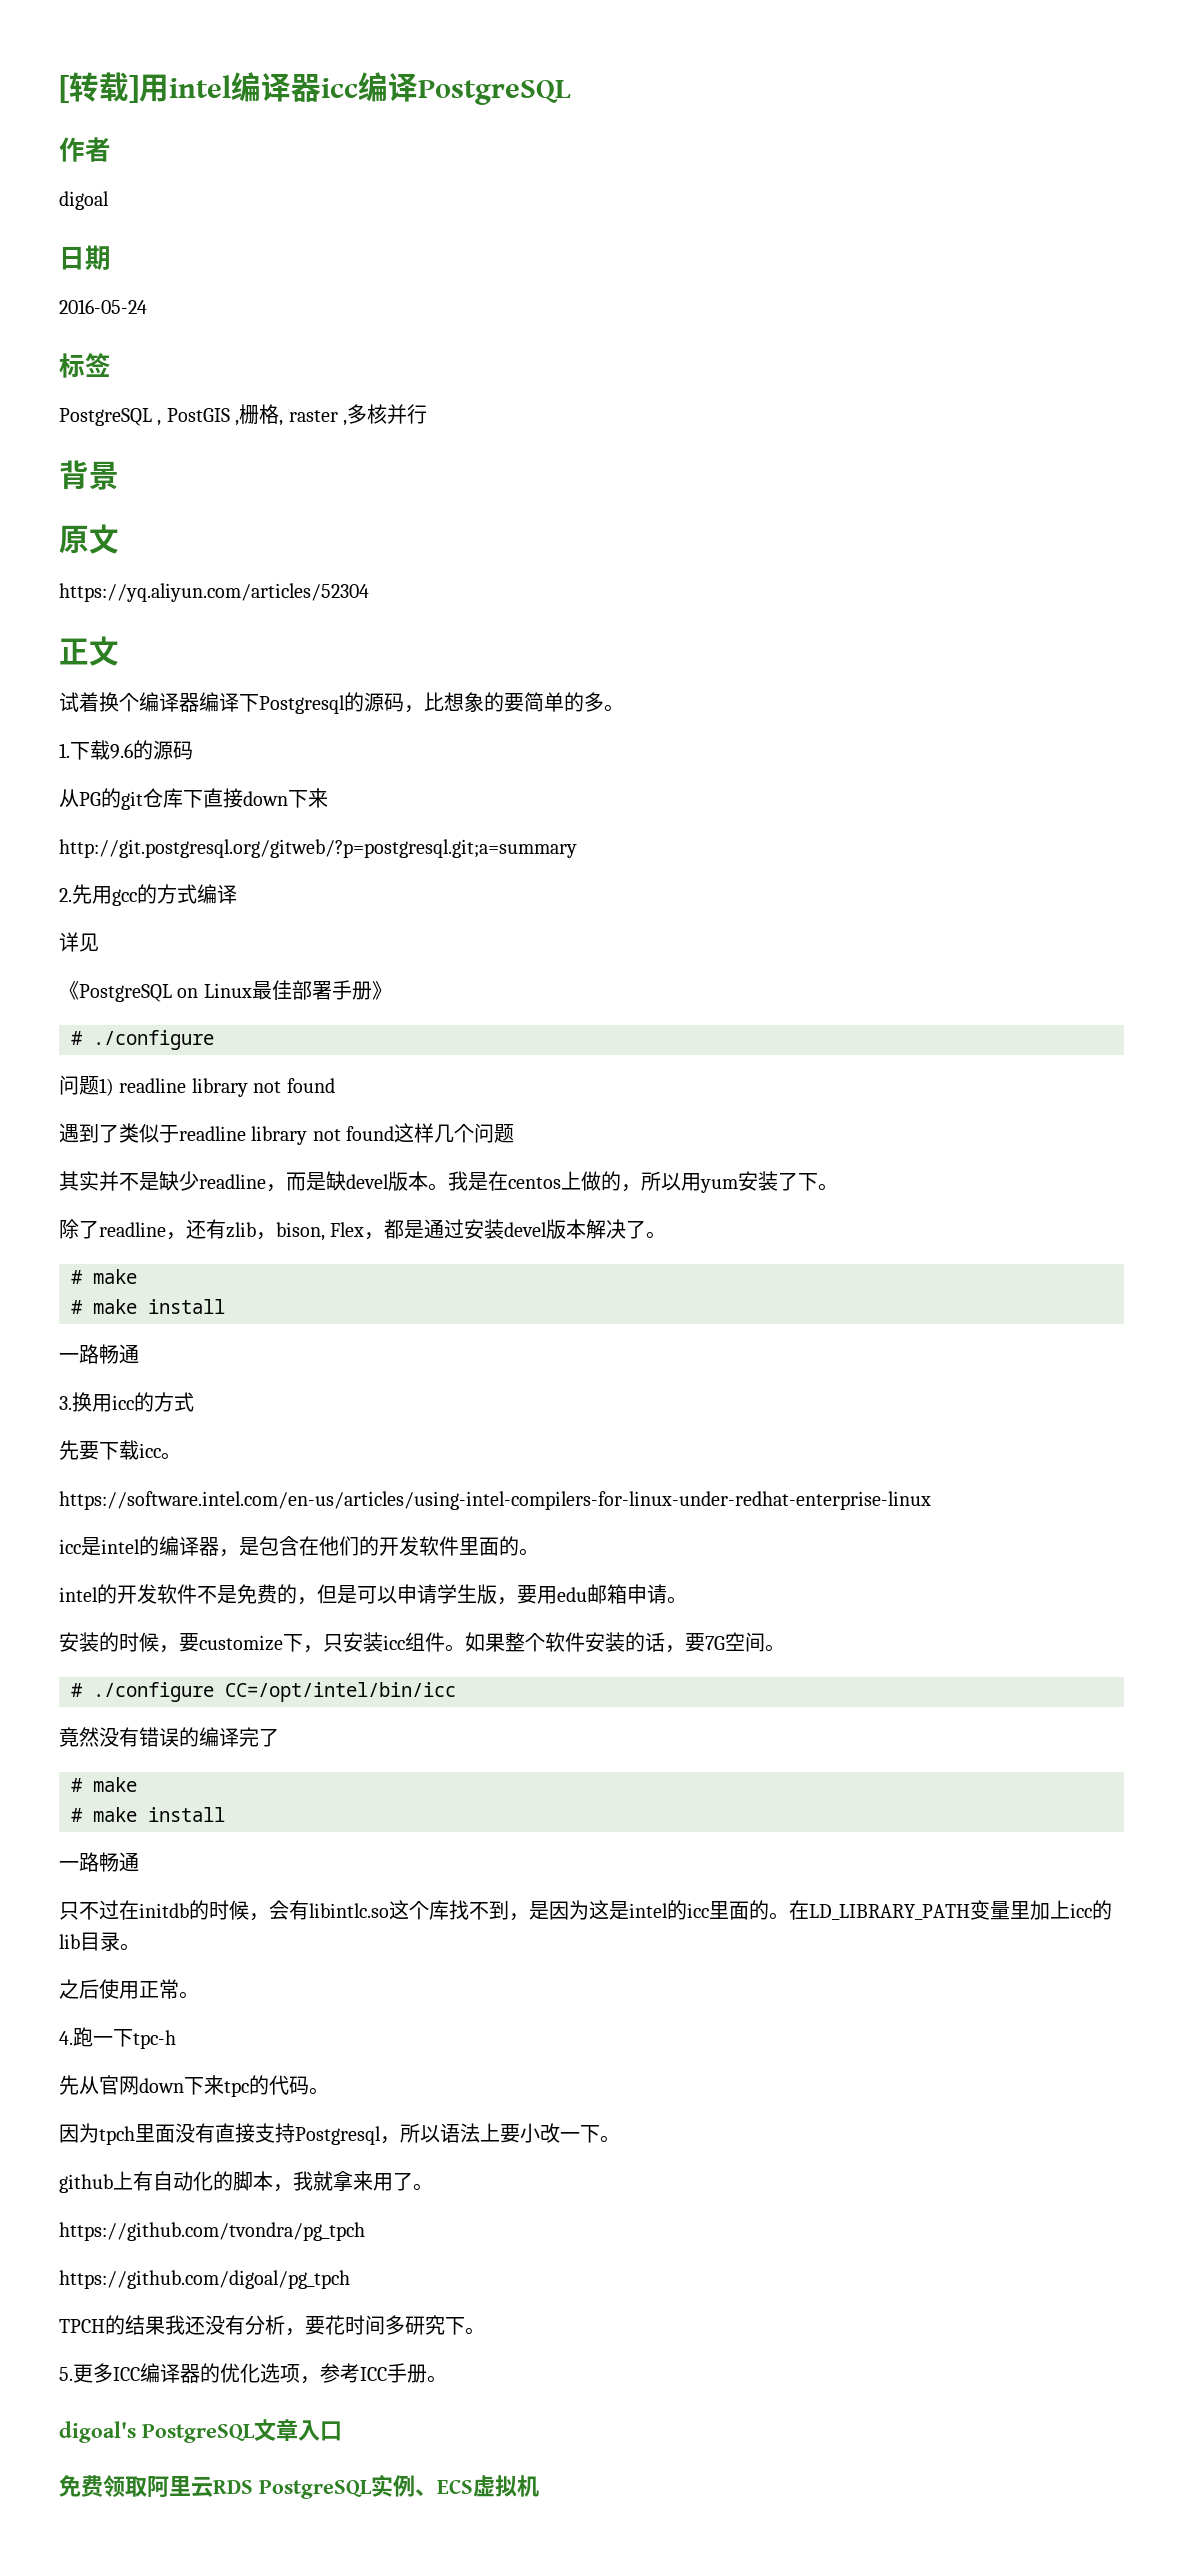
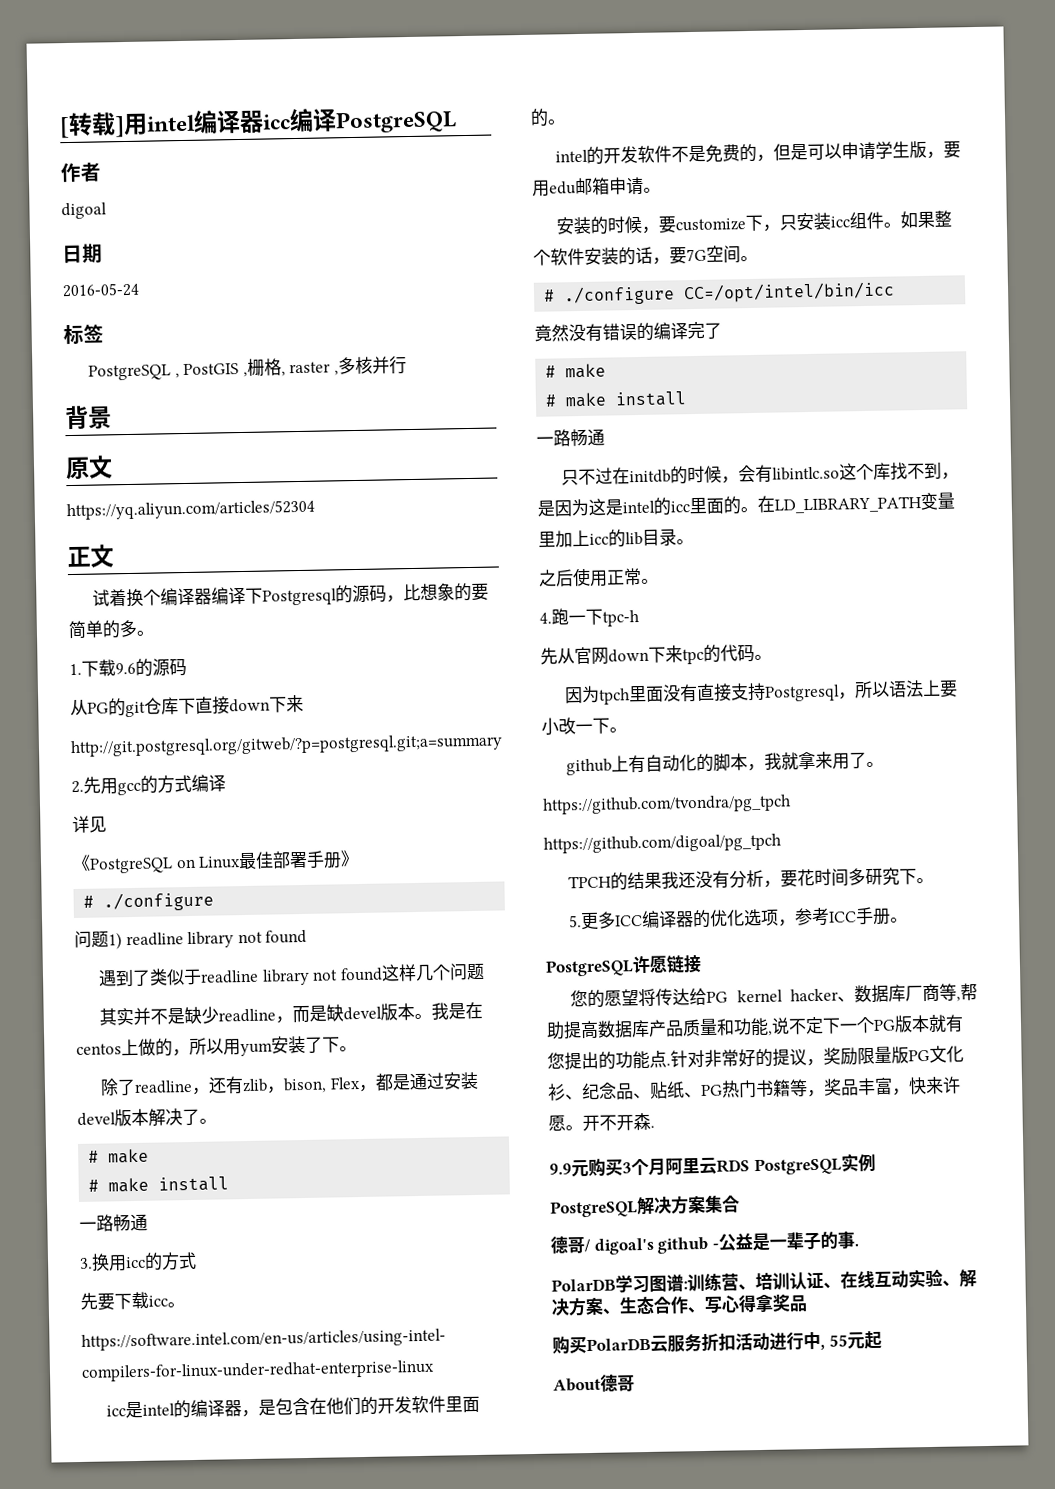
- digoal's PostgreSQL文章入口
- 免费领取阿里云RDS PostgreSQL实例、ECS虚拟机
+ PostgreSQL许愿链接
+ 您的愿望将传达给PG kernel hacker、数据库厂商等,帮助提高数据库产品质量和功能,说不定下一个PG版本就有您提出的功能点.针对非常好的提议，奖励限量版PG文化衫、纪念品、贴纸、PG热门书籍等，奖品丰富，快来许愿。开不开森.
+ 9.9元购买3个月阿里云RDS PostgreSQL实例
+ PostgreSQL解决方案集合
+ 德哥/ digoal's github -公益是一辈子的事.
+ PolarDB学习图谱:训练营、培训认证、在线互动实验、解决方案、生态合作、写心得拿奖品
+ 购买PolarDB云服务折扣活动进行中, 55元起
+ About德哥

